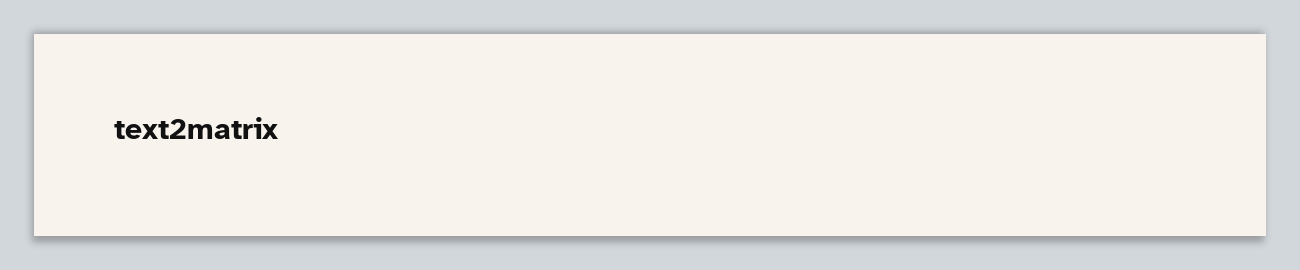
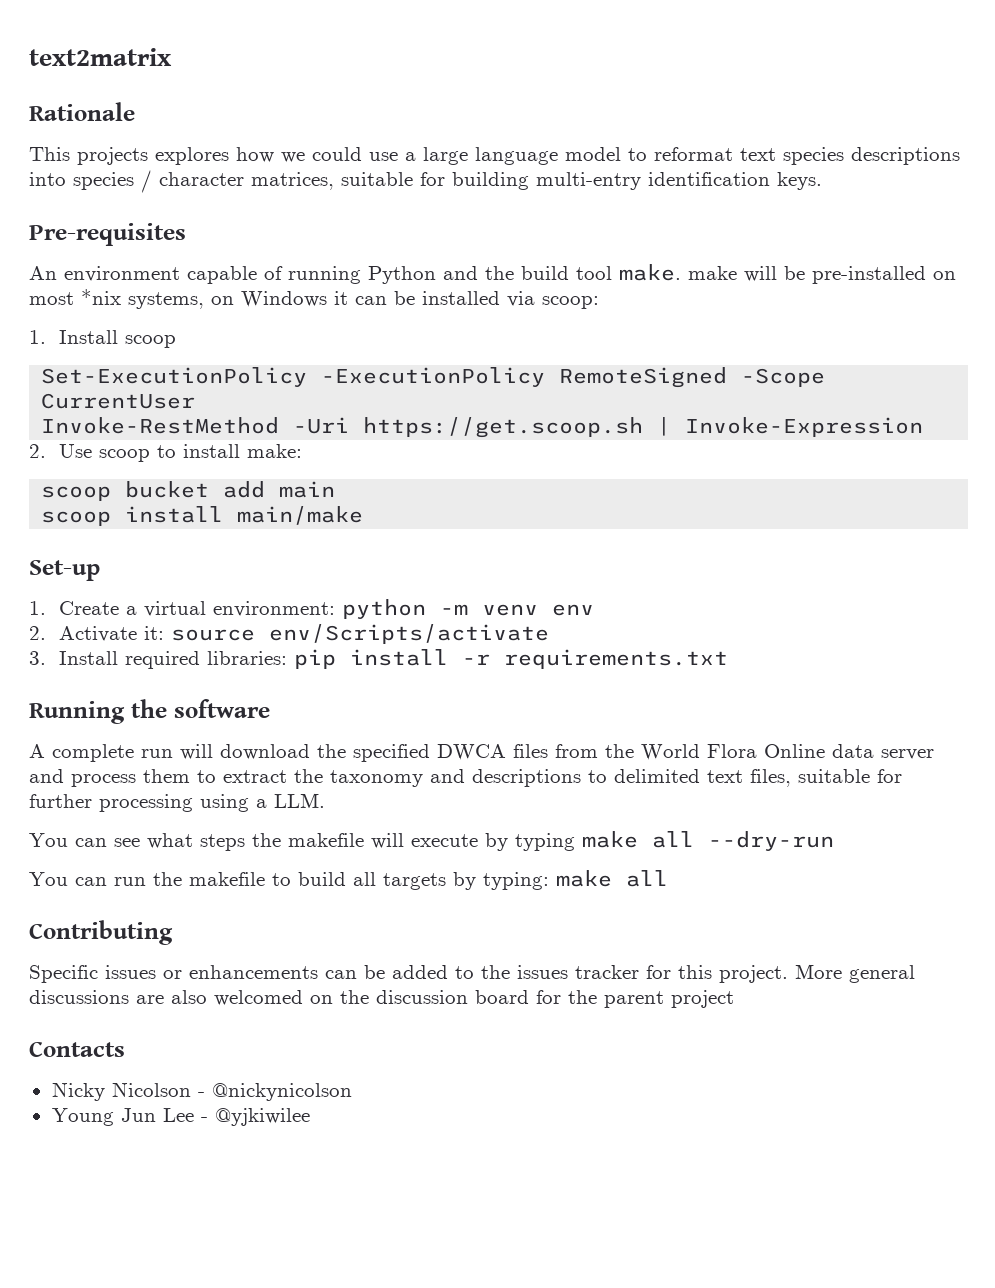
+ Rationale
+ This projects explores how we could use a large language model to reformat text species descriptions into species / character matrices, suitable for building multi-entry identification keys.
+ Pre-requisites
+ An environment capable of running Python and the build tool make. make will be pre-installed on most *nix systems, on Windows it can be installed via scoop:
+ 1. Install scoop
+ Set-ExecutionPolicy -ExecutionPolicy RemoteSigned -Scope CurrentUser
+ Invoke-RestMethod -Uri https://get.scoop.sh | Invoke-Expression
+ 2. Use scoop to install make:
+ scoop bucket add main
+ scoop install main/make
+ Set-up
+ 1. Create a virtual environment: python -m venv env
+ 2. Activate it: source env/Scripts/activate
+ 3. Install required libraries: pip install -r requirements.txt
+ Running the software
+ A complete run will download the specified DWCA files from the World Flora Online data server and process them to extract the taxonomy and descriptions to delimited text files, suitable for further processing using a LLM.
+ You can see what steps the makefile will execute by typing make all --dry-run
+ You can run the makefile to build all targets by typing: make all
+ Contributing
+ Specific issues or enhancements can be added to the issues tracker for this project. More general discussions are also welcomed on the discussion board for the parent project
+ Contacts
+ Nicky Nicolson - @nickynicolson
+ Young Jun Lee - @yjkiwilee

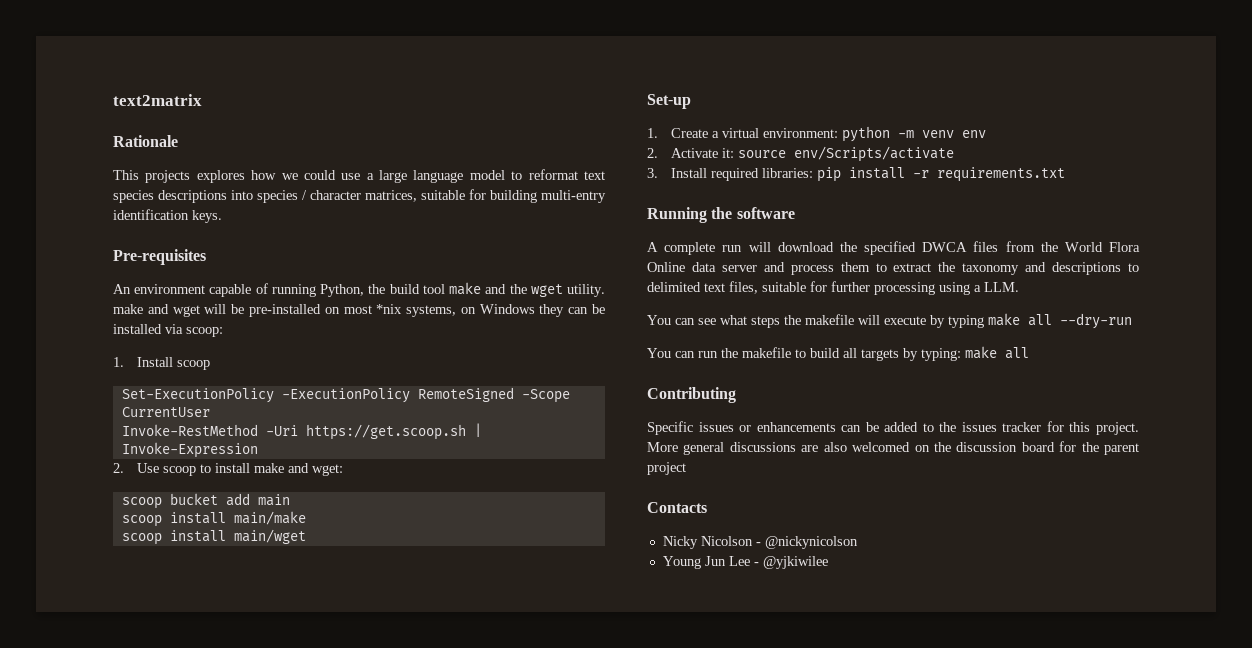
- An environment capable of running Python and the build tool make. make will be pre-installed on most *nix systems, on Windows it can be installed via scoop:
+ An environment capable of running Python, the build tool make and the wget utility. make and wget will be pre-installed on most *nix systems, on Windows they can be installed via scoop:
- 2. Use scoop to install make:
+ 2. Use scoop to install make and wget:
+ scoop install main/wget

